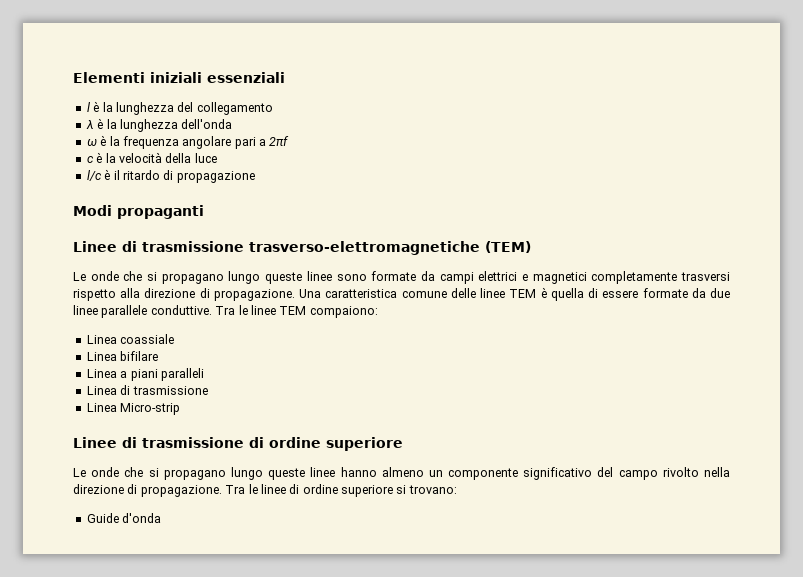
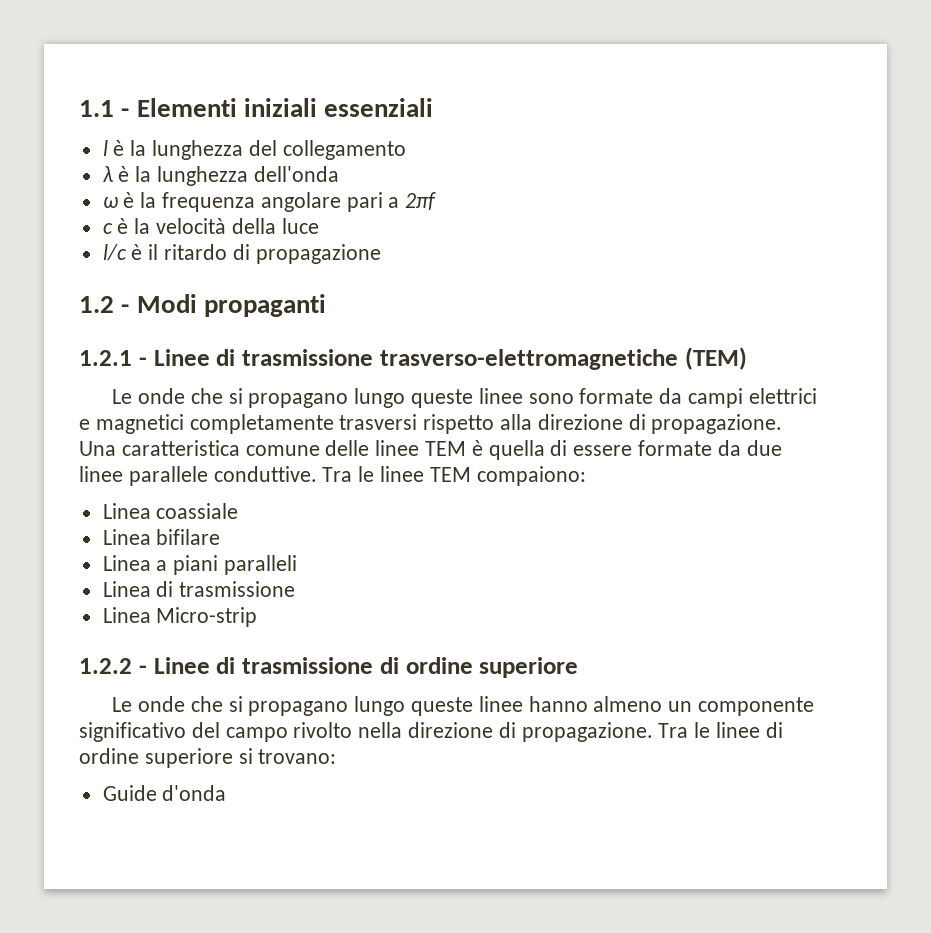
- Elementi iniziali essenziali
+ 1.1 - Elementi iniziali essenziali
- Modi propaganti
+ 1.2 - Modi propaganti
- Linee di trasmissione trasverso-elettromagnetiche (TEM)
+ 1.2.1 - Linee di trasmissione trasverso-elettromagnetiche (TEM)
- Linee di trasmissione di ordine superiore
+ 1.2.2 - Linee di trasmissione di ordine superiore

